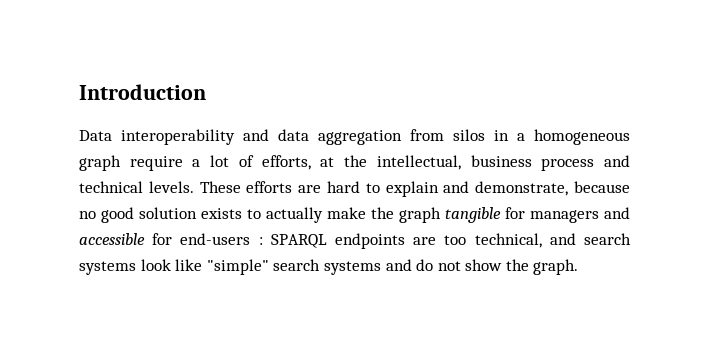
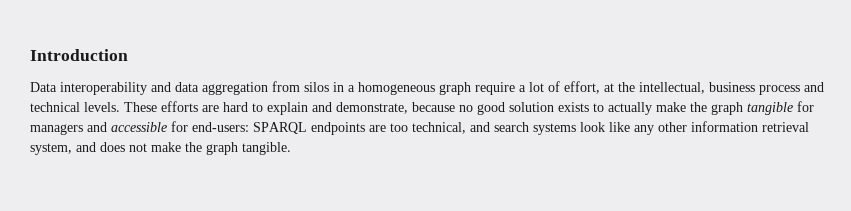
- Data interoperability and data aggregation from silos in a homogeneous graph require a lot of efforts, at the intellectual, business process and technical levels.
+ Data interoperability and data aggregation from silos in a homogeneous graph require a lot of effort, at the intellectual, business process and technical levels.
- These efforts are hard to explain and demonstrate, because no good solution exists to actually make the graph tangible for managers and accessible for end-users : SPARQL endpoints are too technical, and search systems look like "simple" search systems and do not show the graph.
+ These efforts are hard to explain and demonstrate, because no good solution exists to actually make the graph tangible for managers and accessible for end-users: SPARQL endpoints are too technical, and search systems look like any other information retrieval system, and does not make the graph tangible.

